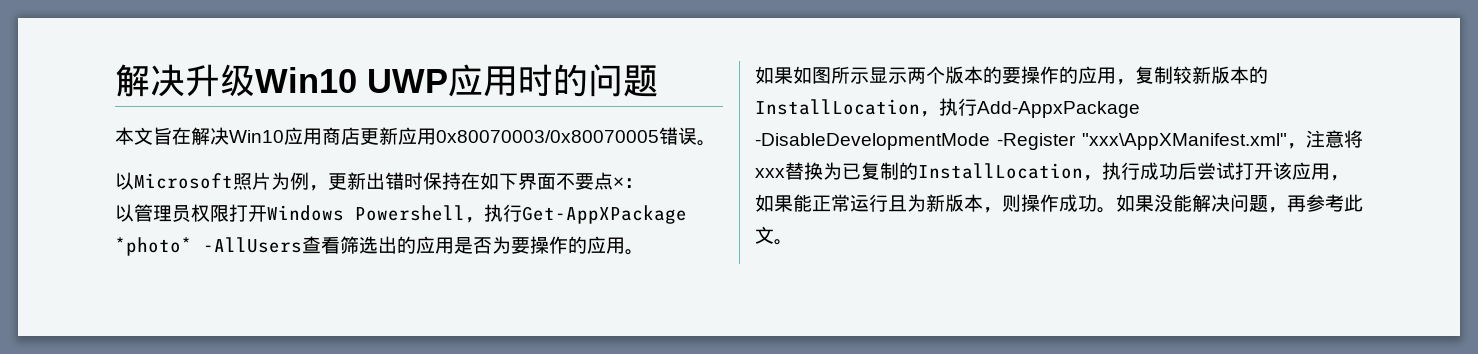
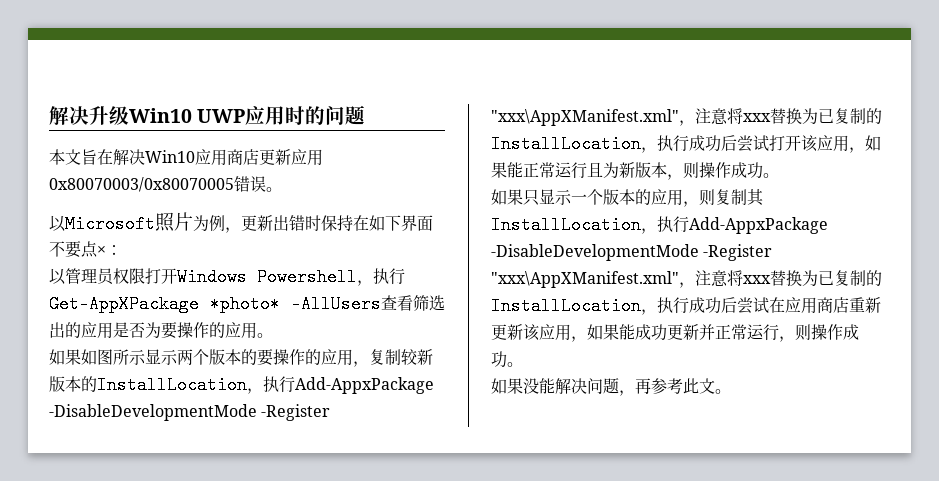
- 如果如图所示显示两个版本的要操作的应用，复制较新版本的InstallLocation，执行Add-AppxPackage -DisableDevelopmentMode -Register "xxx\AppXManifest.xml"，注意将xxx替换为已复制的InstallLocation，执行成功后尝试打开该应用，如果能正常运行且为新版本，则操作成功。如果没能解决问题，再参考此文。
+ 如果如图所示显示两个版本的要操作的应用，复制较新版本的InstallLocation，执行Add-AppxPackage -DisableDevelopmentMode -Register "xxx\AppXManifest.xml"，注意将xxx替换为已复制的InstallLocation，执行成功后尝试打开该应用，如果能正常运行且为新版本，则操作成功。
+ 如果只显示一个版本的应用，则复制其InstallLocation，执行Add-AppxPackage -DisableDevelopmentMode -Register "xxx\AppXManifest.xml"，注意将xxx替换为已复制的InstallLocation，执行成功后尝试在应用商店重新更新该应用，如果能成功更新并正常运行，则操作成功。
+ 如果没能解决问题，再参考此文。

